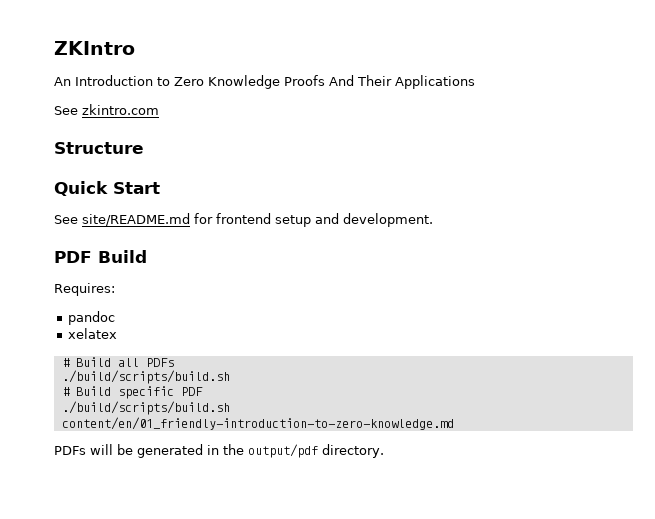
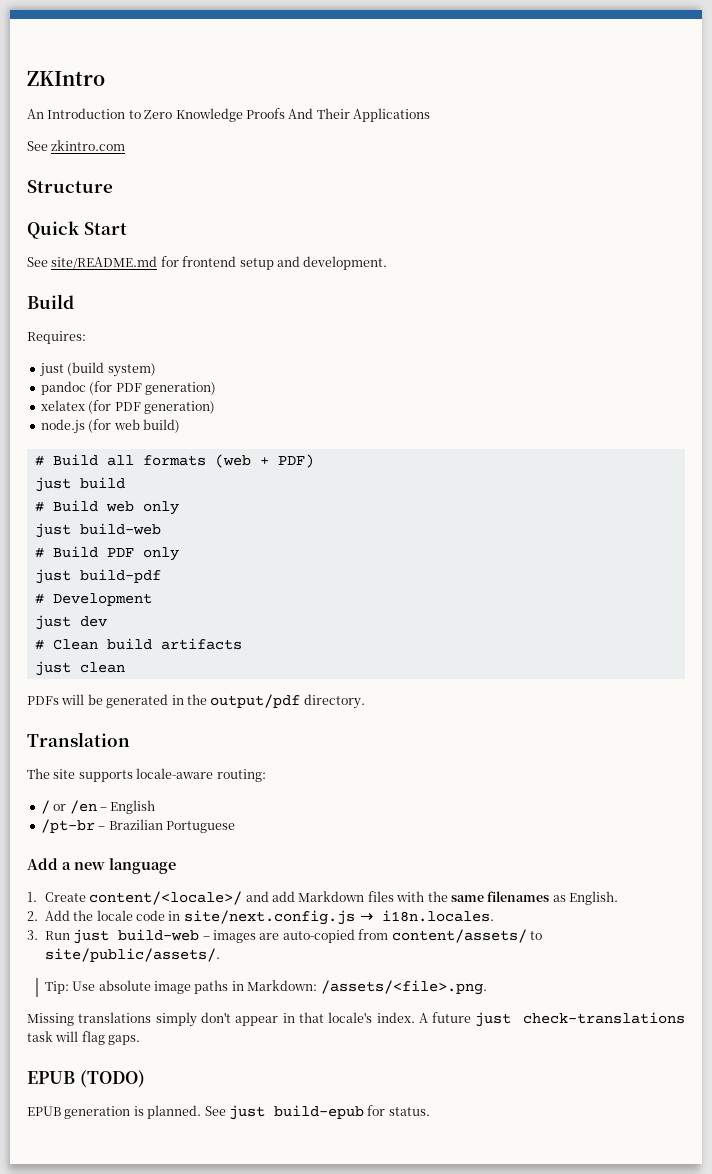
  See site/README.md for frontend setup and development.
- PDF Build
+ Build
- pandoc
- xelatex
- # Build all PDFs
- ./build/scripts/build.sh
- # Build specific PDF
- ./build/scripts/build.sh content/en/01_friendly-introduction-to-zero-knowledge.md
+ just (build system)
+ pandoc (for PDF generation)
+ xelatex (for PDF generation)
+ node.js (for web build)
+ # Build all formats (web + PDF)
+ just build
+ # Build web only
+ just build-web
+ # Build PDF only
+ just build-pdf
+ # Development
+ just dev
+ # Clean build artifacts
+ just clean
+ Translation
+ The site supports locale-aware routing:
+ / or /en – English
+ /pt-br – Brazilian Portuguese
+ Add a new language
+ 1. Create content/<locale>/ and add Markdown files with the same filenames as English.
+ 2. Add the locale code in site/next.config.js → i18n.locales.
+ 3. Run just build-web – images are auto-copied from content/assets/ to site/public/assets/.
+ Tip: Use absolute image paths in Markdown: /assets/<file>.png.
+ Missing translations simply don't appear in that locale's index. A future just check-translations task will flag gaps.
+ EPUB (TODO)
+ EPUB generation is planned. See just build-epub for status.

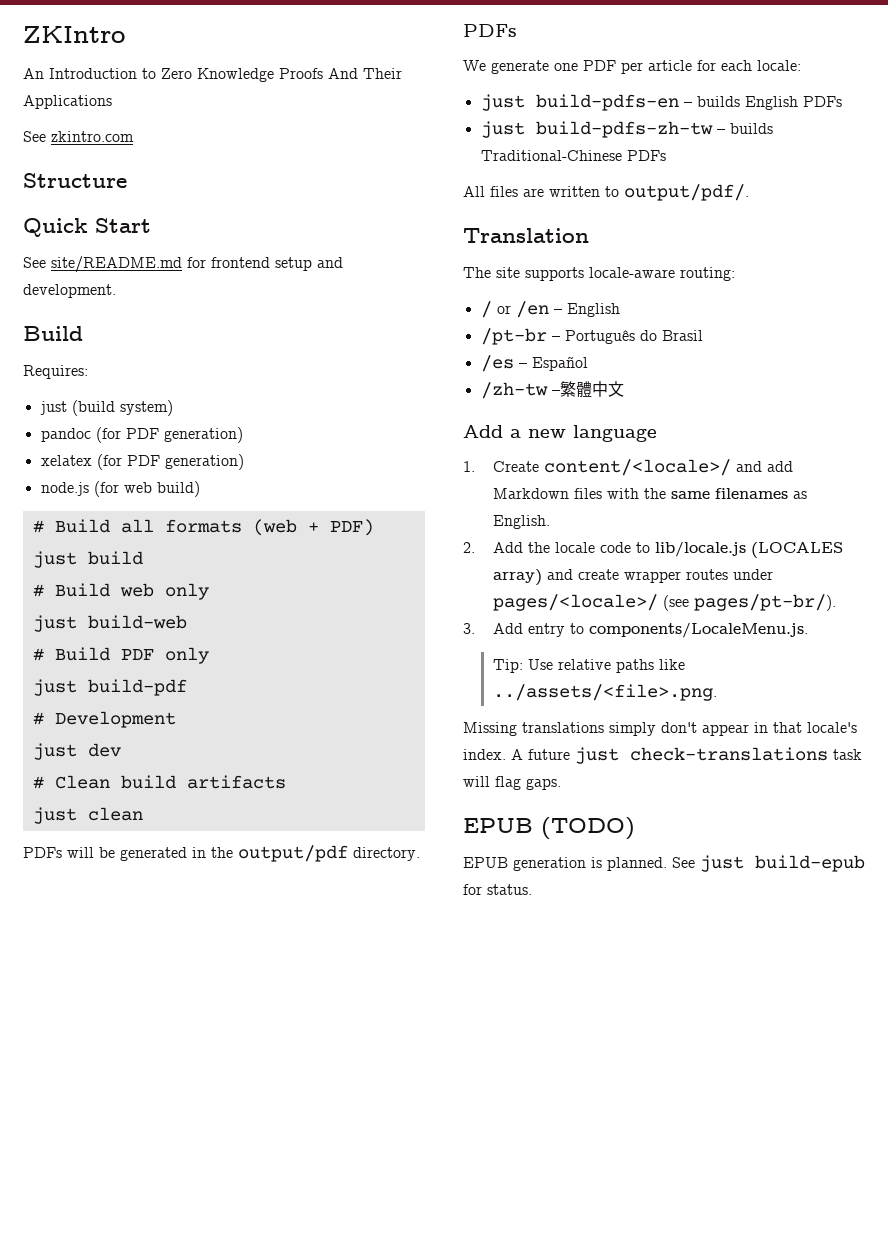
  PDFs will be generated in the output/pdf directory.
+ PDFs
+ We generate one PDF per article for each locale:
+ just build-pdfs-en – builds English PDFs
+ just build-pdfs-zh-tw – builds Traditional‑Chinese PDFs
+ All files are written to output/pdf/.
- /pt-br – Brazilian Portuguese
+ /pt-br – Português do Brasil
+ /es – Español
+ /zh-tw –繁體中文
- 2. Add the locale code in site/next.config.js → i18n.locales.
- 3. Run just build-web – images are auto-copied from content/assets/ to site/public/assets/.
- Tip: Use absolute image paths in Markdown: /assets/<file>.png.
+ 2. Add the locale code to lib/locale.js (LOCALES array) and create wrapper routes under pages/<locale>/ (see pages/pt-br/).
+ 3. Add entry to components/LocaleMenu.js.
+ Tip: Use relative paths like ../assets/<file>.png.

